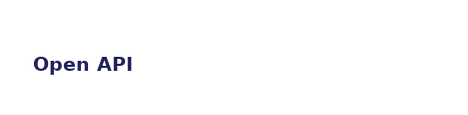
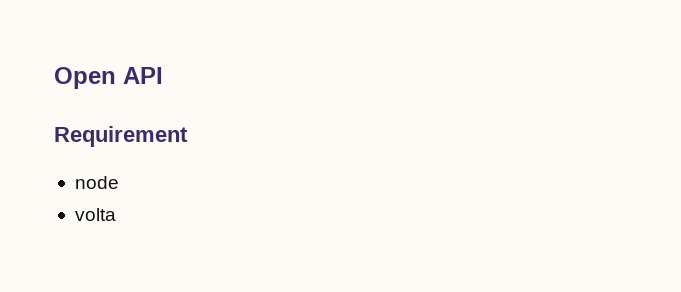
+ Requirement
+ node
+ volta

